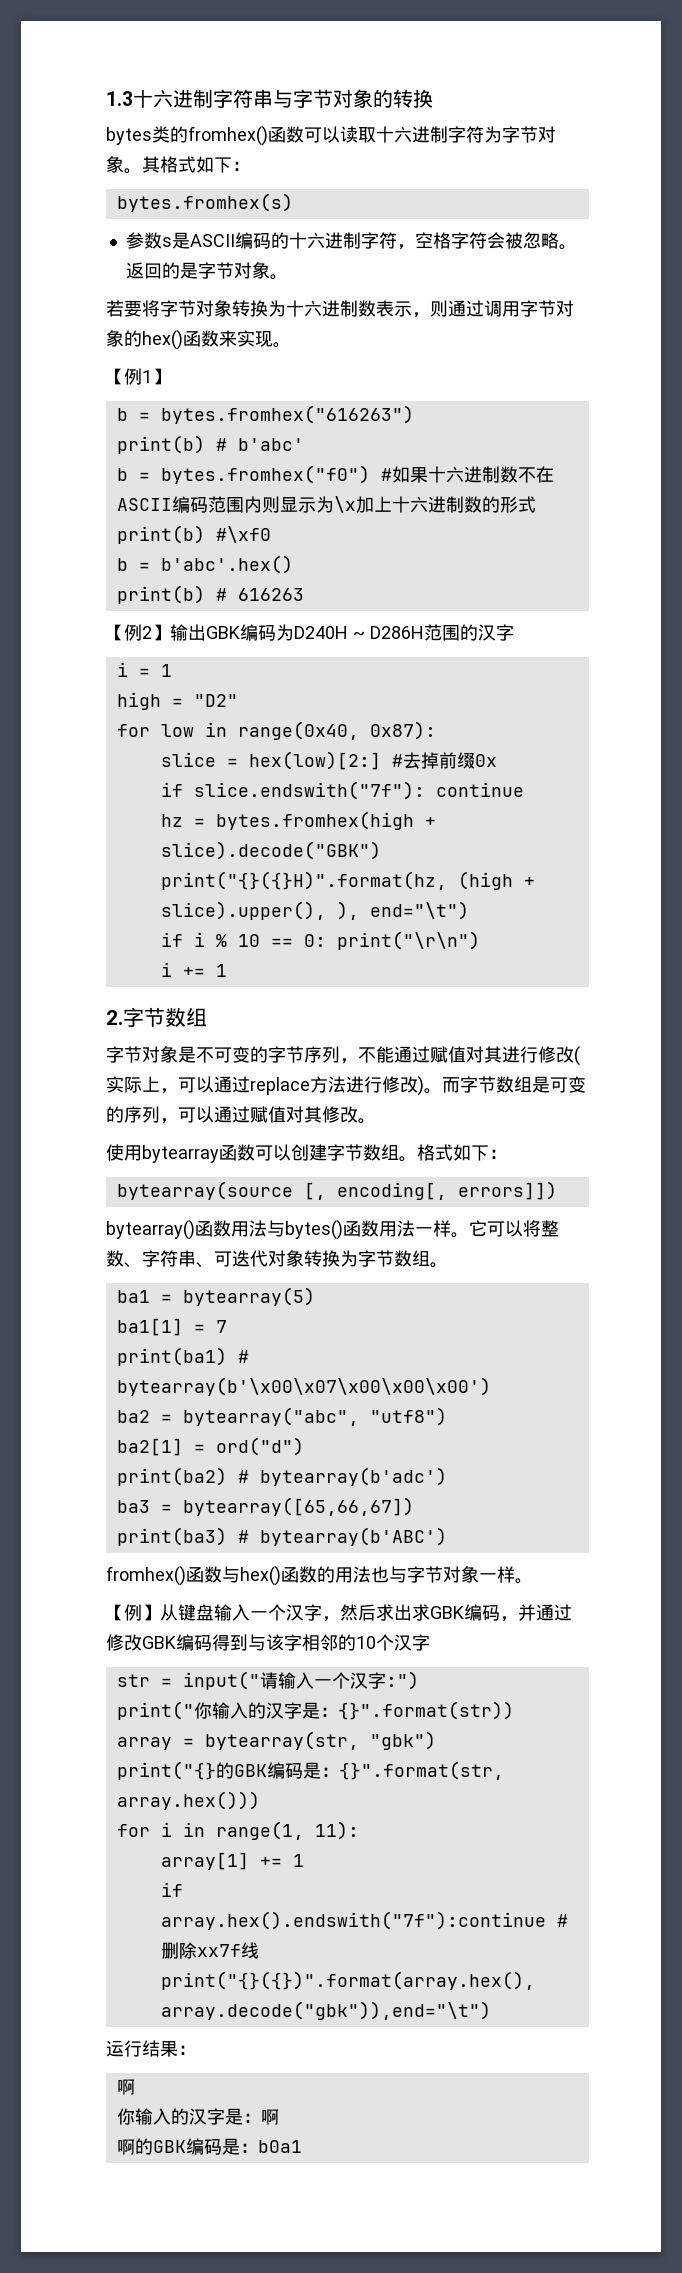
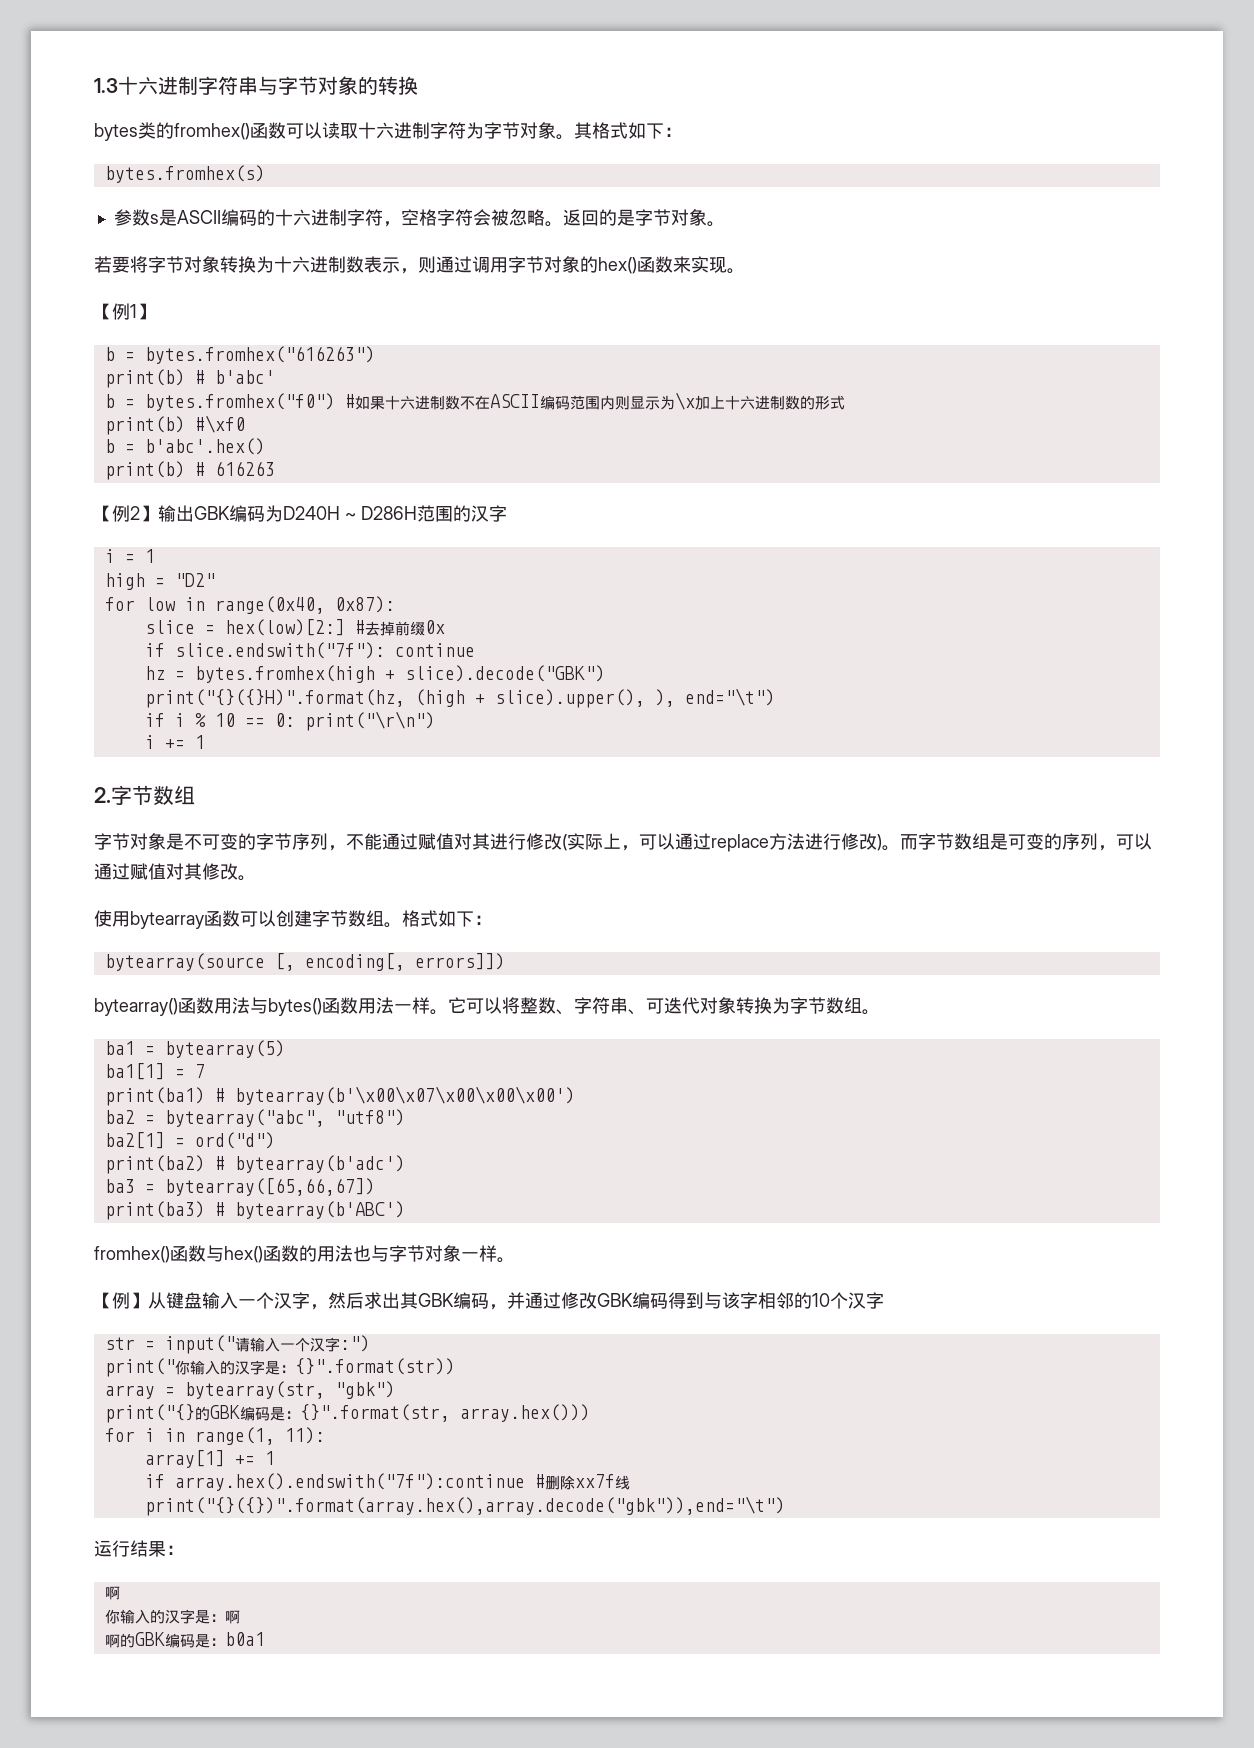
- 【例】从键盘输入一个汉字，然后求出求GBK编码，并通过修改GBK编码得到与该字相邻的10个汉字
+ 【例】从键盘输入一个汉字，然后求出其GBK编码，并通过修改GBK编码得到与该字相邻的10个汉字

